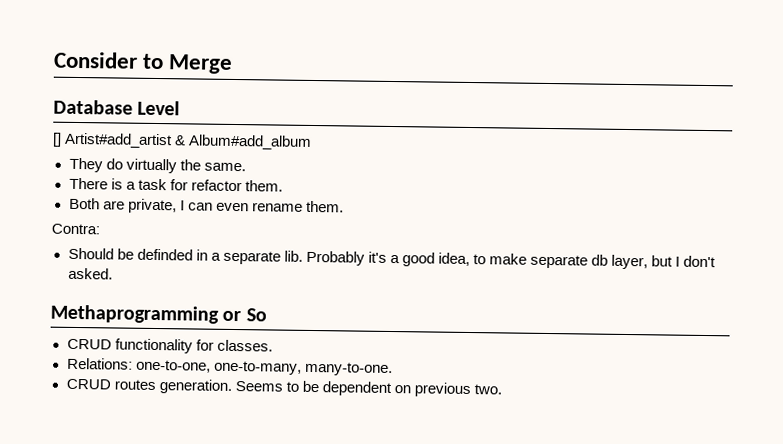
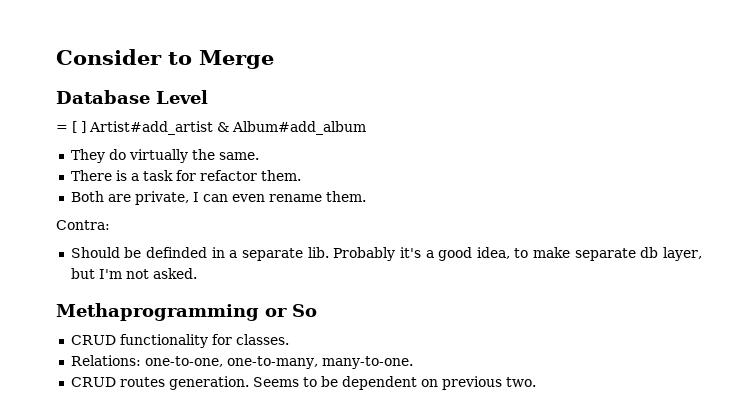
- [] Artist#add_artist & Album#add_album
+ = [ ] Artist#add_artist & Album#add_album
- Probably it's a good idea, to make separate db layer, but I don't asked.
+ Probably it's a good idea, to make separate db layer, but I'm not asked.

